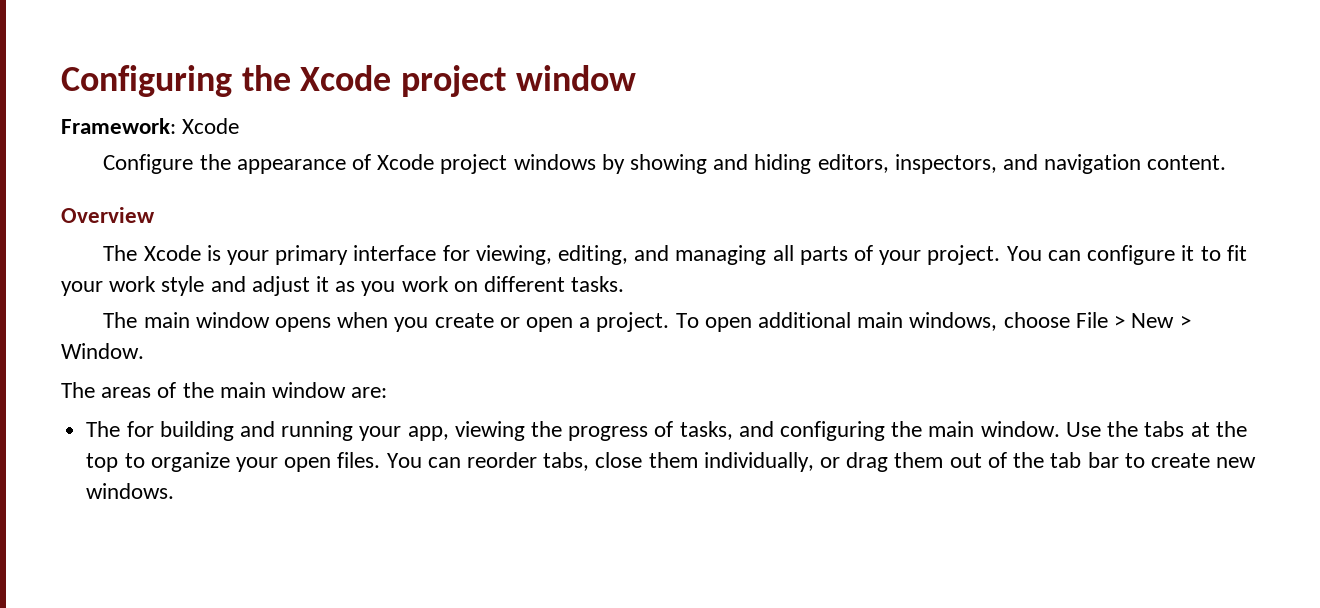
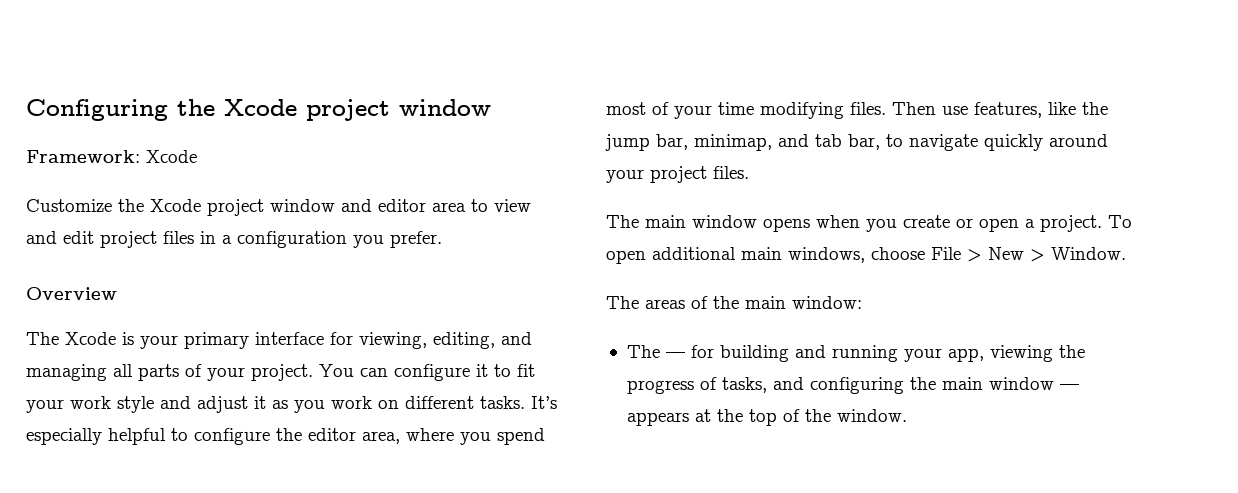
- Configure the appearance of Xcode project windows by showing and hiding editors, inspectors, and navigation content.
+ Customize the Xcode project window and editor area to view and edit project files in a configuration you prefer.
+ It’s especially helpful to configure the editor area, where you spend most of your time modifying files. Then use features, like the jump bar, minimap, and tab bar, to navigate quickly around your project files.
- The areas of the main window are:
- The for building and running your app, viewing the progress of tasks, and configuring the main window. Use the tabs at the top to organize your open files. You can reorder tabs, close them individually, or drag them out of the tab bar to create new windows.
+ The areas of the main window:
+ The — for building and running your app, viewing the progress of tasks, and configuring the main window — appears at the top of the window.

